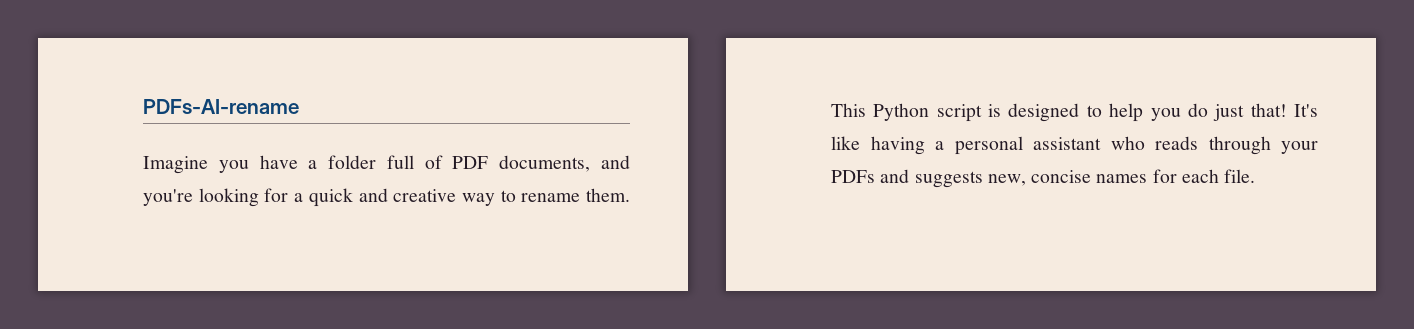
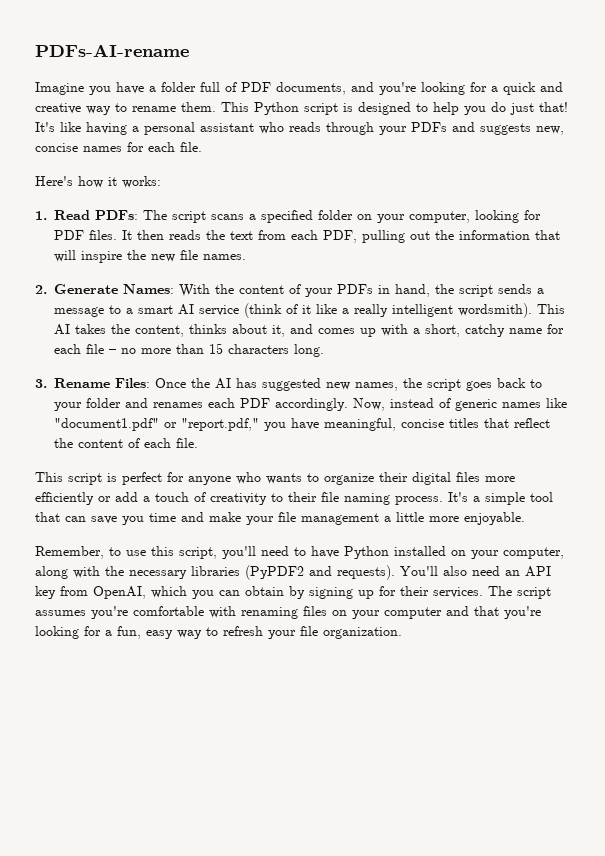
+ Here's how it works:
+ 1. Read PDFs: The script scans a specified folder on your computer, looking for PDF files. It then reads the text from each PDF, pulling out the information that will inspire the new file names.
+ 2. Generate Names: With the content of your PDFs in hand, the script sends a message to a smart AI service (think of it like a really intelligent wordsmith). This AI takes the content, thinks about it, and comes up with a short, catchy name for each file – no more than 15 characters long.
+ 3. Rename Files: Once the AI has suggested new names, the script goes back to your folder and renames each PDF accordingly. Now, instead of generic names like "document1.pdf" or "report.pdf," you have meaningful, concise titles that reflect the content of each file.
+ This script is perfect for anyone who wants to organize their digital files more efficiently or add a touch of creativity to their file naming process. It's a simple tool that can save you time and make your file management a little more enjoyable.
+ Remember, to use this script, you'll need to have Python installed on your computer, along with the necessary libraries (PyPDF2 and requests). You'll also need an API key from OpenAI, which you can obtain by signing up for their services. The script assumes you're comfortable with renaming files on your computer and that you're looking for a fun, easy way to refresh your file organization.

